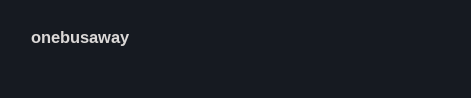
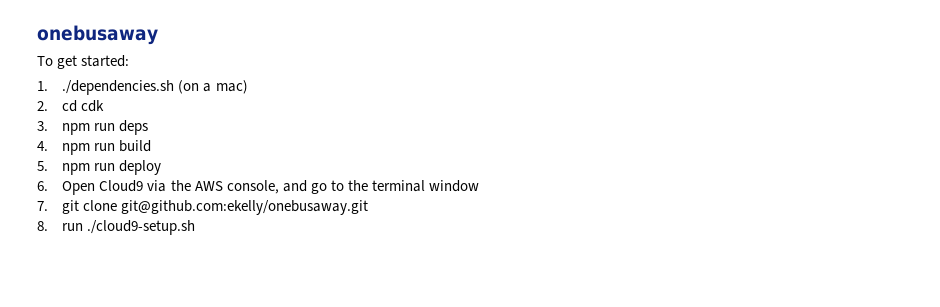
+ To get started:
+ 1. ./dependencies.sh (on a mac)
+ 2. cd cdk
+ 3. npm run deps
+ 4. npm run build
+ 5. npm run deploy
+ 6. Open Cloud9 via the AWS console, and go to the terminal window
+ 7. git clone git@github.com:ekelly/onebusaway.git
+ 8. run ./cloud9-setup.sh

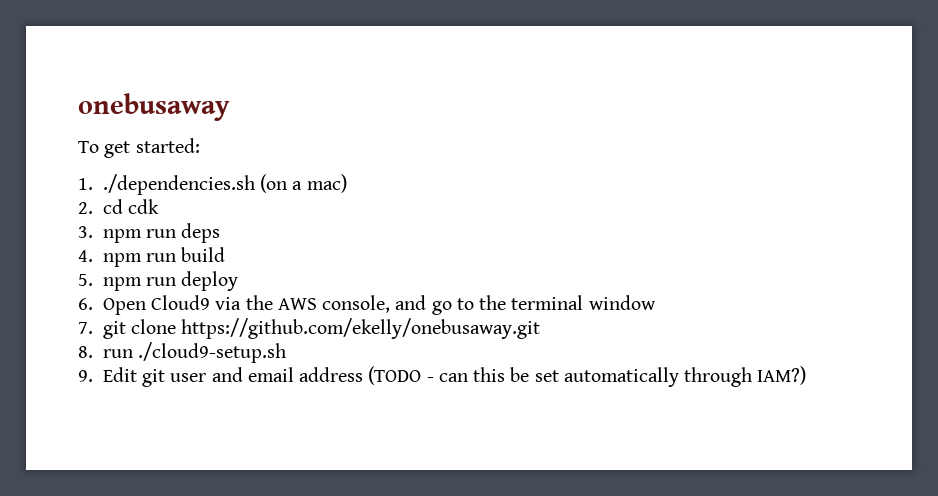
- 7. git clone git@github.com:ekelly/onebusaway.git
+ 7. git clone https://github.com/ekelly/onebusaway.git
+ 9. Edit git user and email address (TODO - can this be set automatically through IAM?)

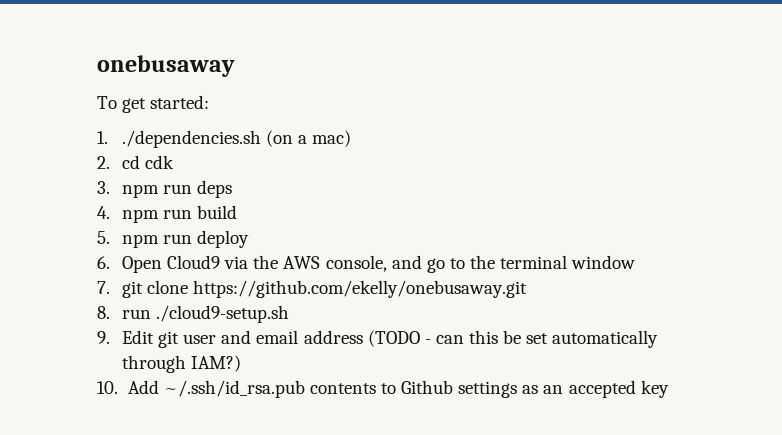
+ 10. Add ~/.ssh/id_rsa.pub contents to Github settings as an accepted key

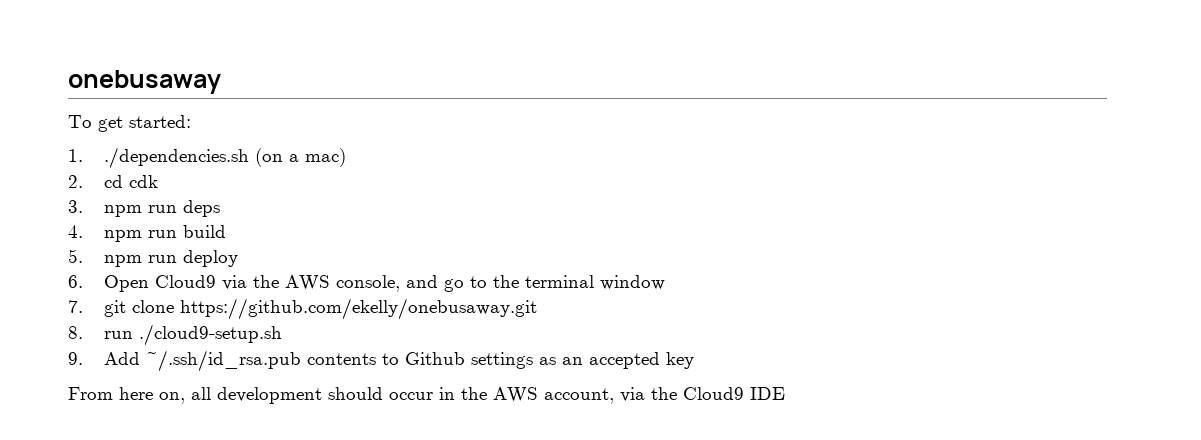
- 9. Edit git user and email address (TODO - can this be set automatically through IAM?)
- 10. Add ~/.ssh/id_rsa.pub contents to Github settings as an accepted key
+ 9. Add ~/.ssh/id_rsa.pub contents to Github settings as an accepted key
+ From here on, all development should occur in the AWS account, via the Cloud9 IDE

